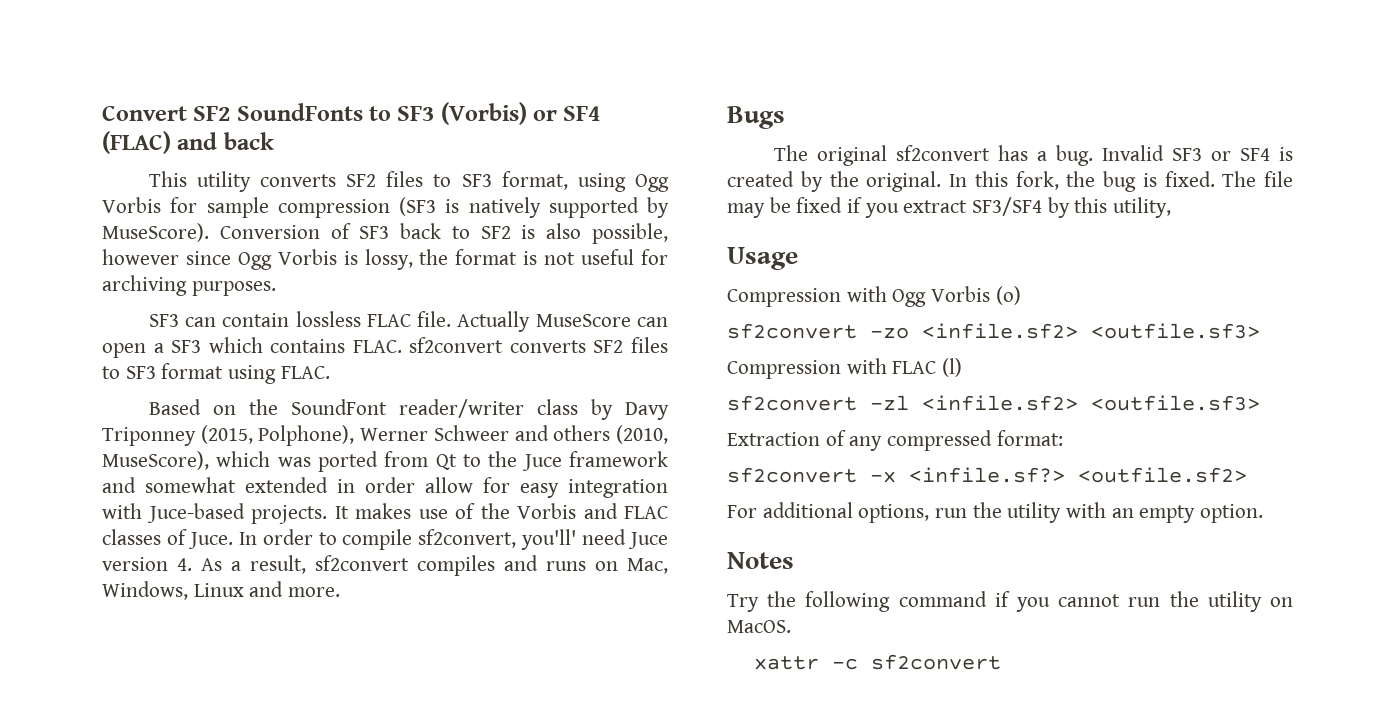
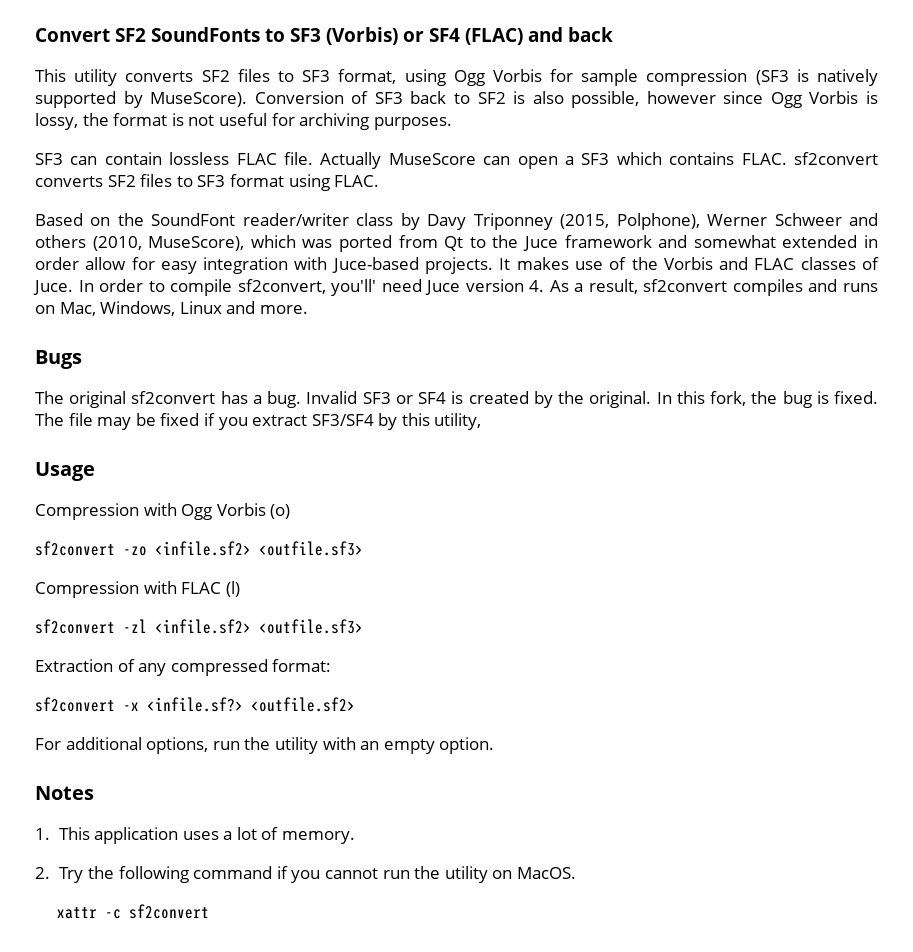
- Try the following command if you cannot run the utility on MacOS.
+ 1. This application uses a lot of memory.
+ 2. Try the following command if you cannot run the utility on MacOS.

